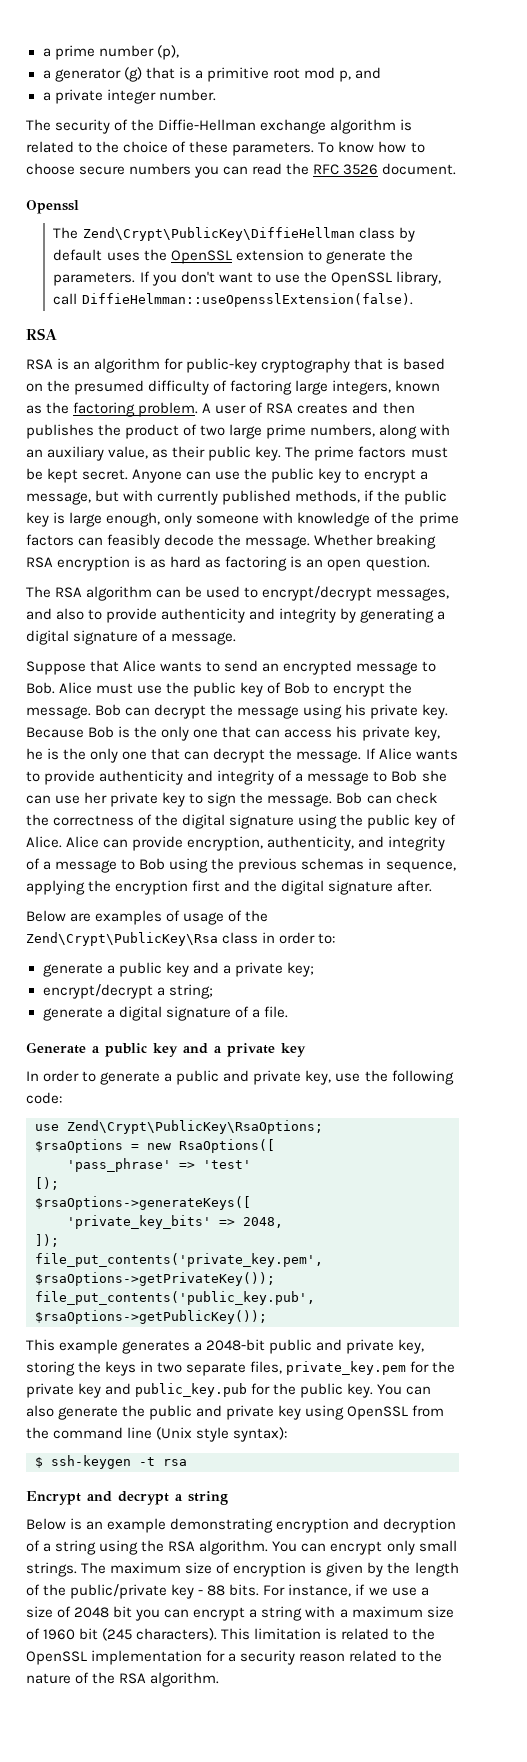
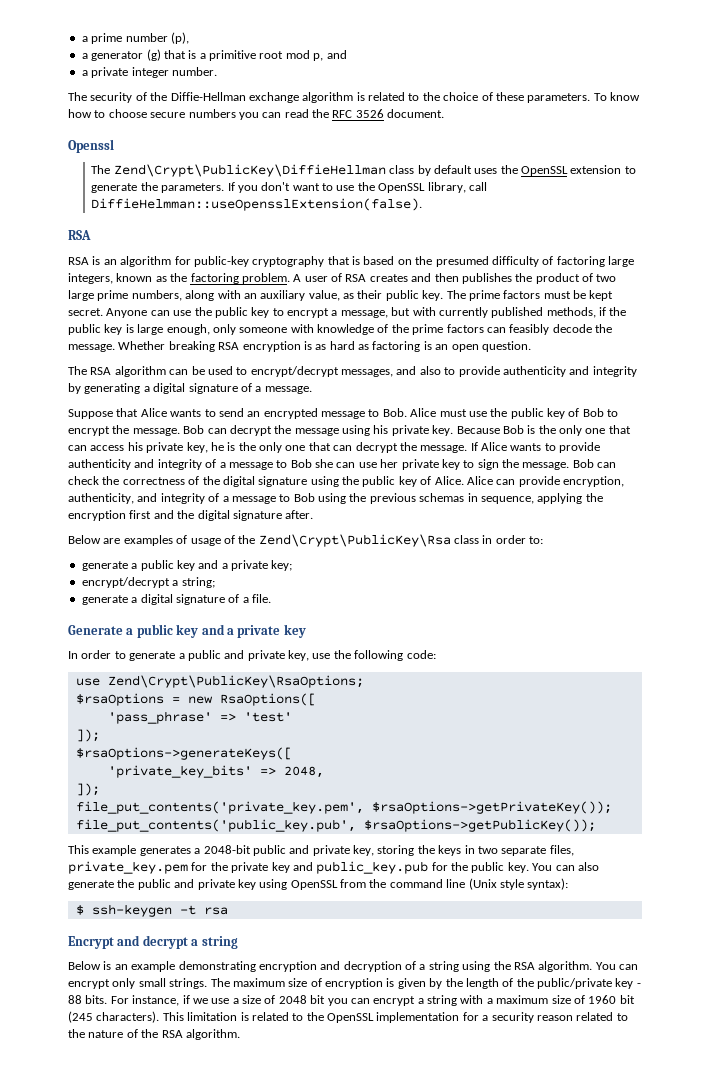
  'pass_phrase' => 'test'
- [);
+ ]);

